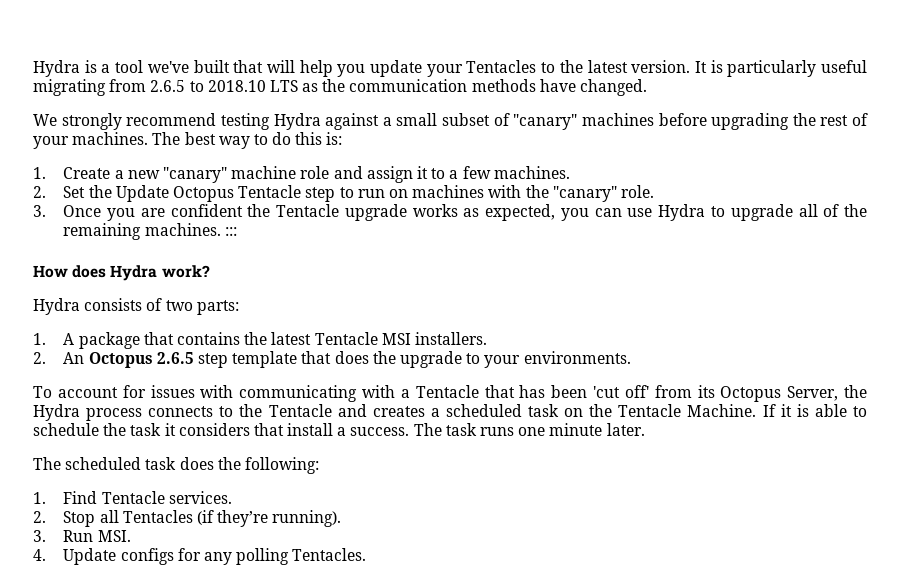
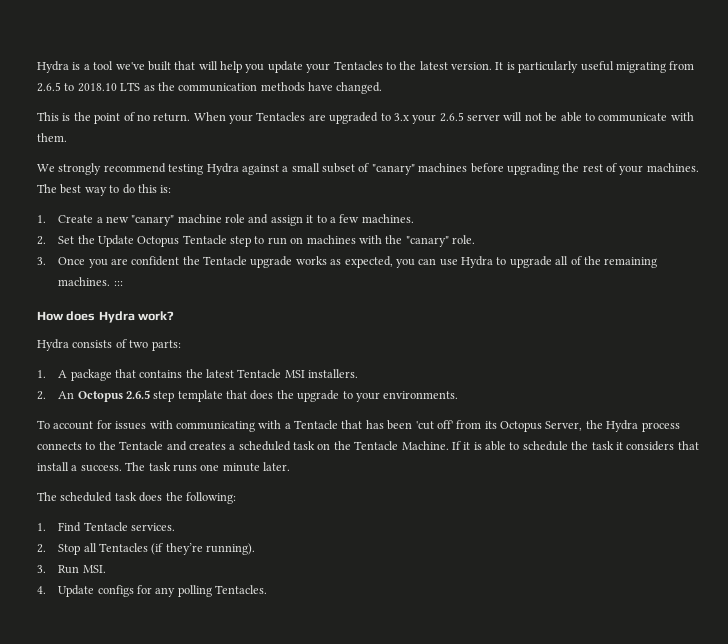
+ This is the point of no return. When your Tentacles are upgraded to 3.x your 2.6.5 server will not be able to communicate with them.

